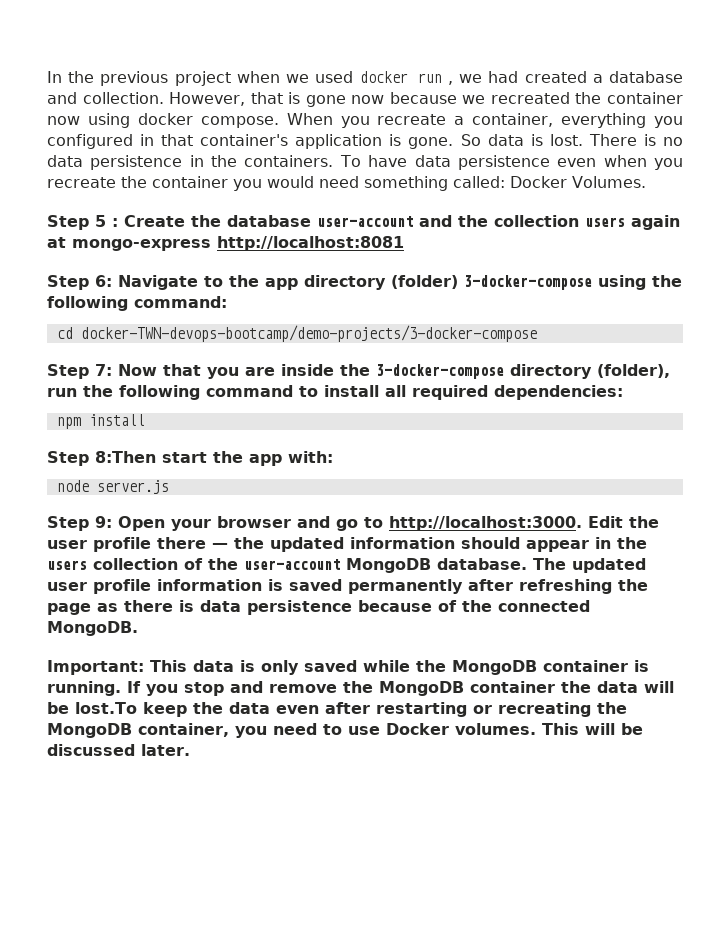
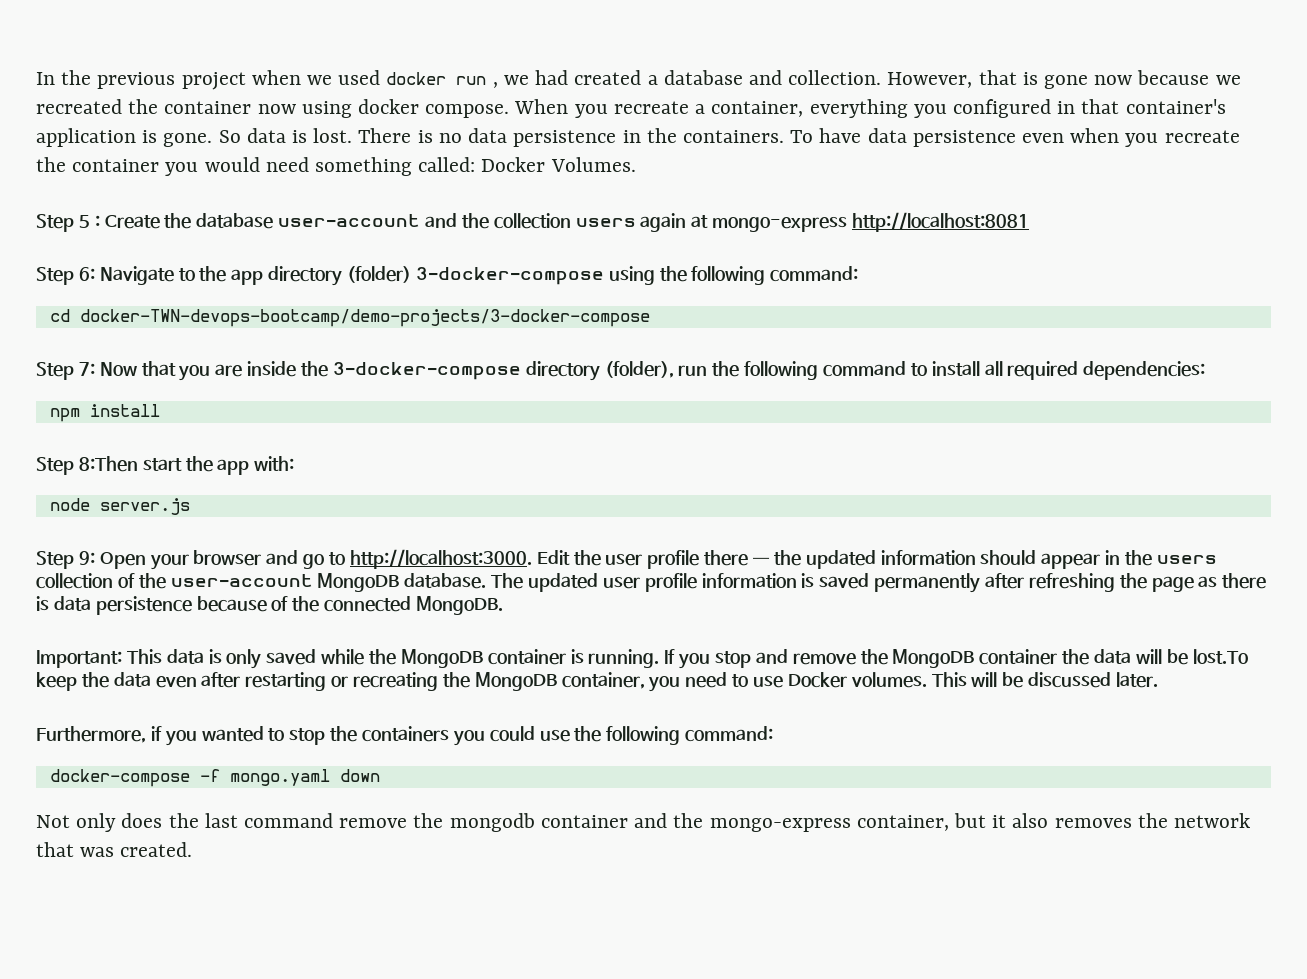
+ Furthermore, if you wanted to stop the containers you could use the following command:
+ docker-compose -f mongo.yaml down
+ Not only does the last command remove the mongodb container and the mongo-express container, but it also removes the network that was created.

